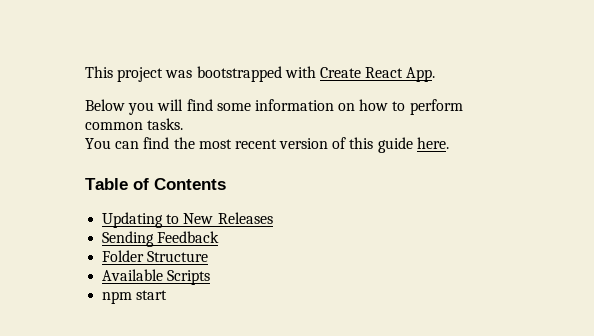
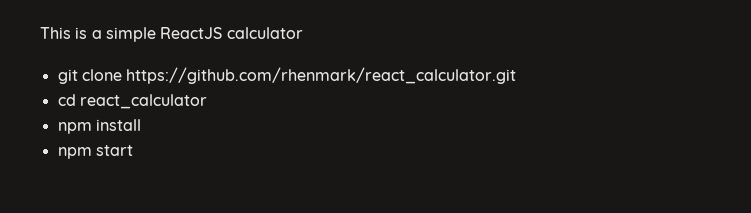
- This project was bootstrapped with Create React App.
- Below you will find some information on how to perform common tasks.
- You can find the most recent version of this guide here.
- Table of Contents
- Updating to New Releases
- Sending Feedback
- Folder Structure
- Available Scripts
+ This is a simple ReactJS calculator
+ git clone https://github.com/rhenmark/react_calculator.git
+ cd react_calculator
+ npm install

